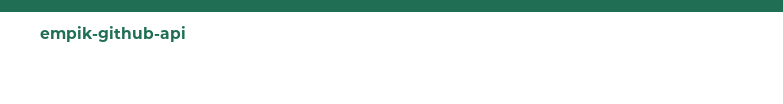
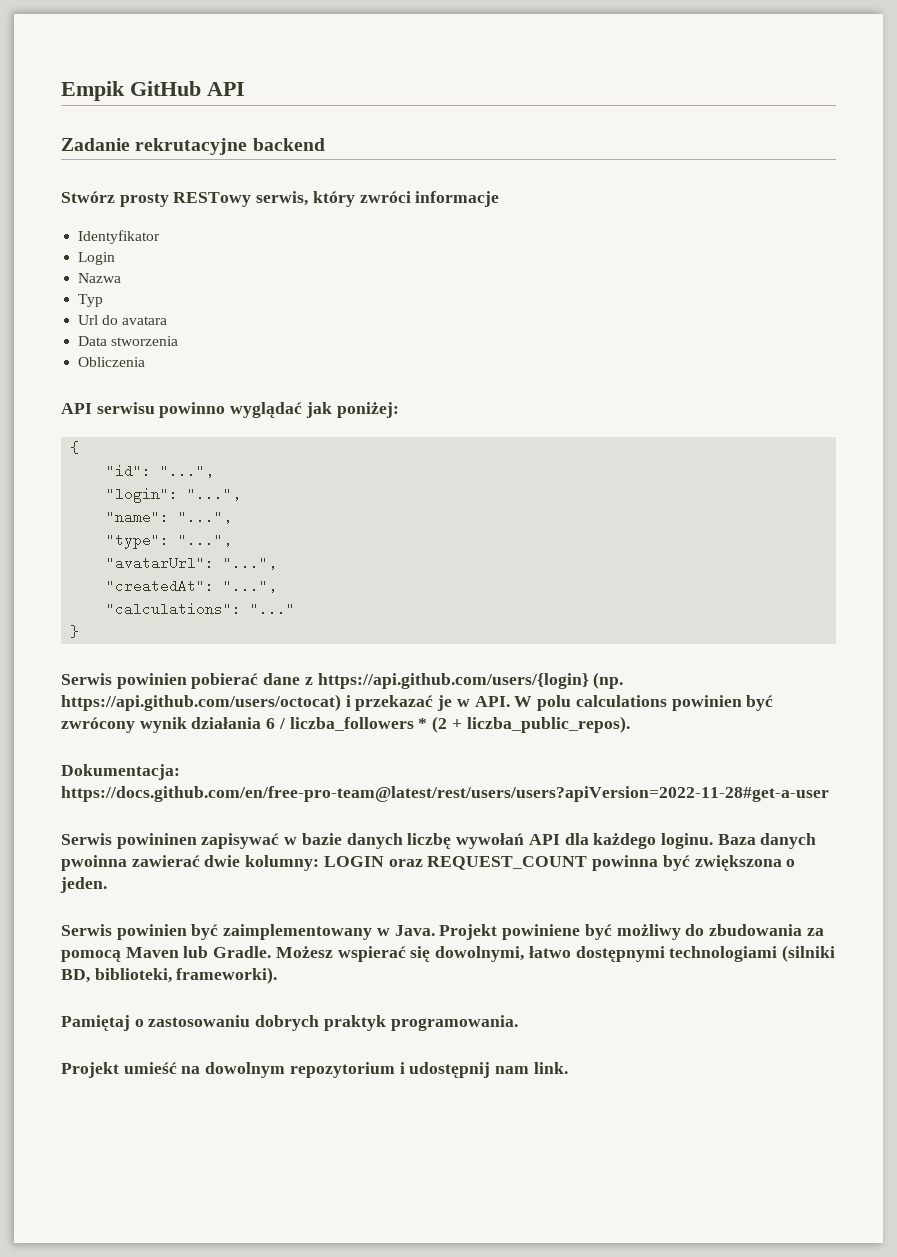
- empik-github-api
+ Empik GitHub API
+ Zadanie rekrutacyjne backend
+ Stwórz prosty RESTowy serwis, który zwróci informacje
+ Identyfikator
+ Login
+ Nazwa
+ Typ
+ Url do avatara
+ Data stworzenia
+ Obliczenia
+ API serwisu powinno wyglądać jak poniżej:
+ {
+ "id": "...",
+ "login": "...",
+ "name": "...",
+ "type": "...",
+ "avatarUrl": "...",
+ "createdAt": "...",
+ "calculations": "..."
+ }
+ Serwis powinien pobierać dane z https://api.github.com/users/{login} (np. https://api.github.com/users/octocat) i przekazać je w API. W polu calculations powinien być zwrócony wynik działania 6 / liczba_followers * (2 + liczba_public_repos).
+ Dokumentacja: https://docs.github.com/en/free-pro-team@latest/rest/users/users?apiVersion=2022-11-28#get-a-user
+ Serwis powininen zapisywać w bazie danych liczbę wywołań API dla każdego loginu. Baza danych pwoinna zawierać dwie kolumny: LOGIN oraz REQUEST_COUNT powinna być zwiększona o jeden.
+ Serwis powinien być zaimplementowany w Java. Projekt powiniene być możliwy do zbudowania za pomocą Maven lub Gradle. Możesz wspierać się dowolnymi, łatwo dostępnymi technologiami (silniki BD, biblioteki, frameworki).
+ Pamiętaj o zastosowaniu dobrych praktyk programowania.
+ Projekt umieść na dowolnym repozytorium i udostępnij nam link.

